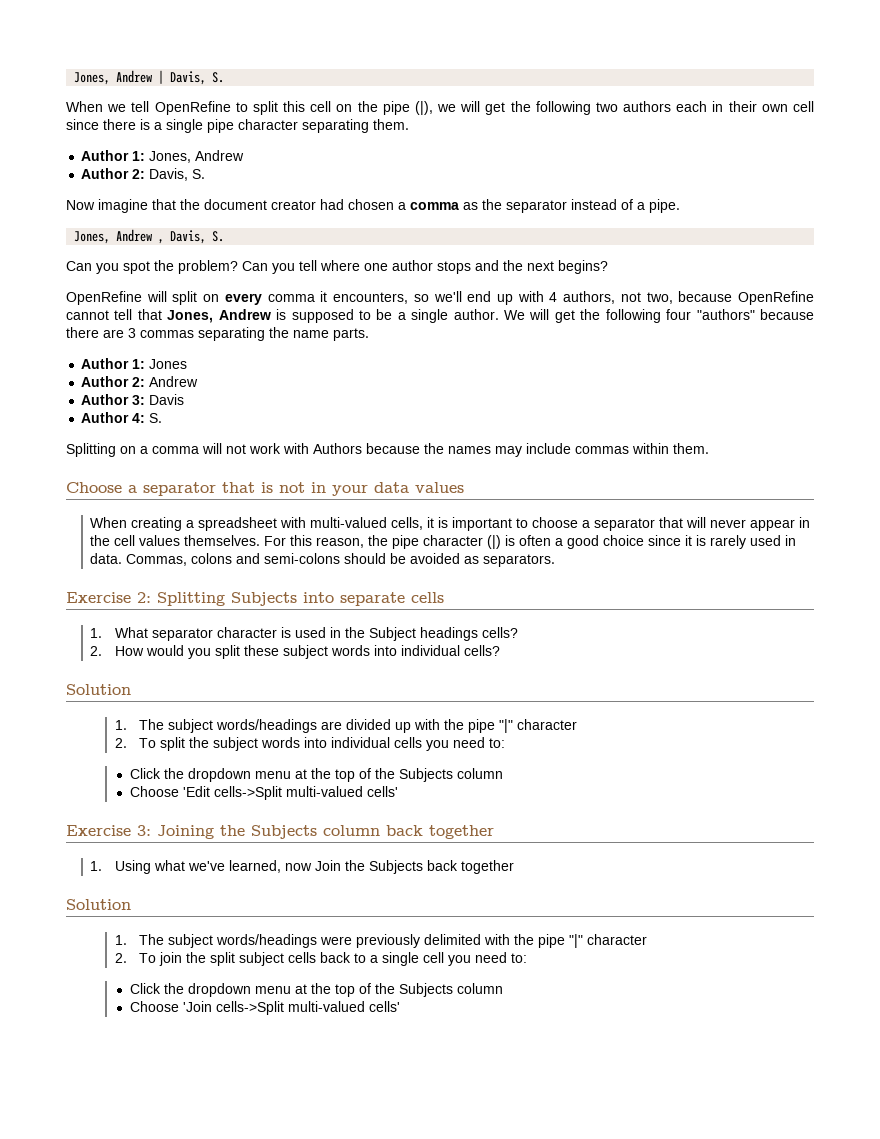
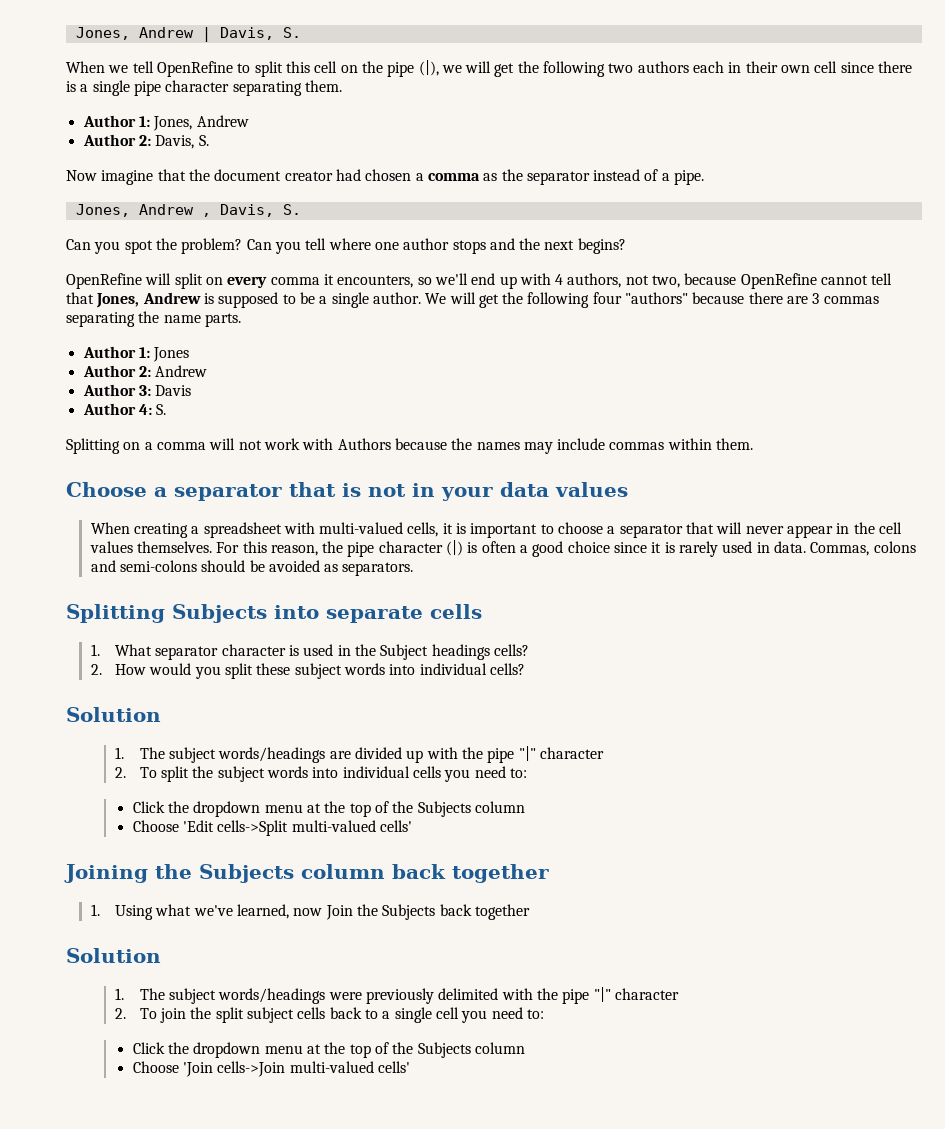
- Exercise 2: Splitting Subjects into separate cells
+ Splitting Subjects into separate cells
- Exercise 3: Joining the Subjects column back together
+ Joining the Subjects column back together
- Choose 'Join cells->Split multi-valued cells'
+ Choose 'Join cells->Join multi-valued cells'

